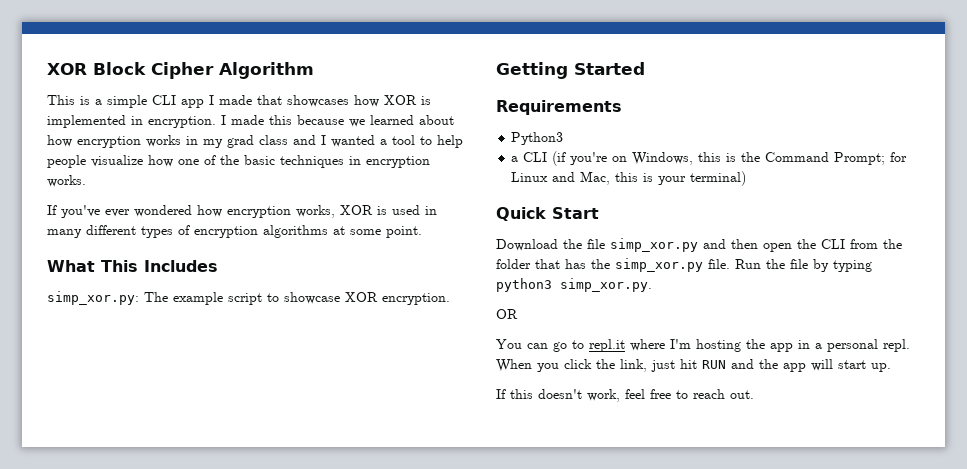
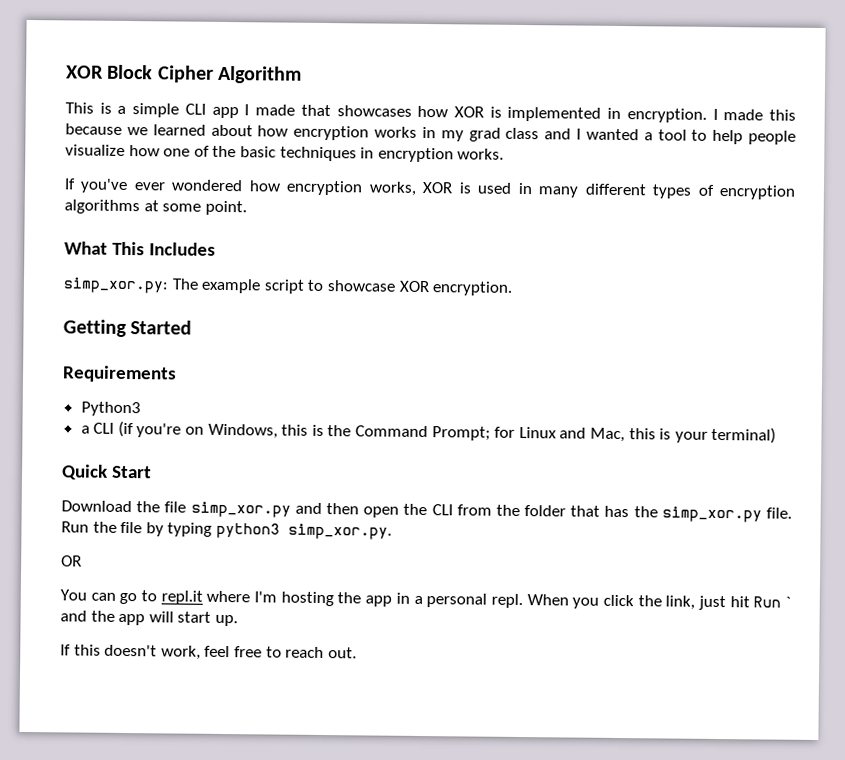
- When you click the link, just hit RUN and the app will start up.
+ When you click the link, just hit Run ` and the app will start up.

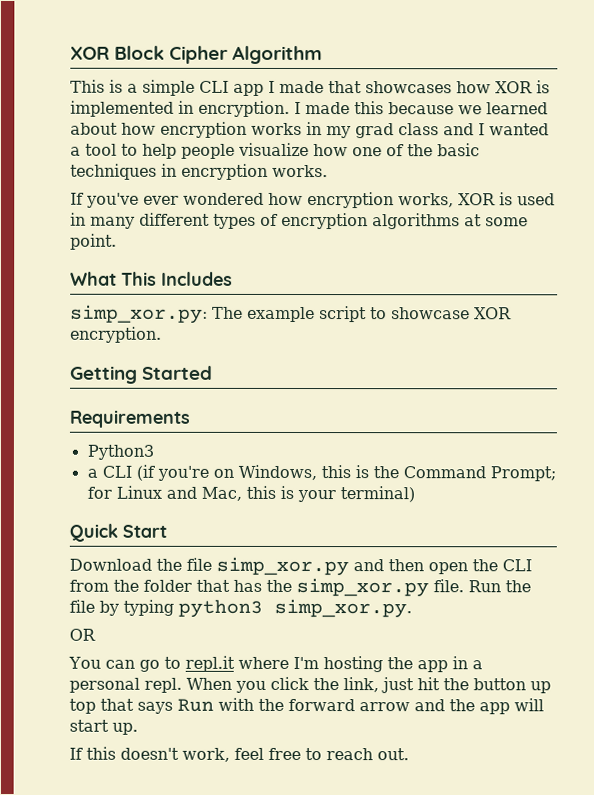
- When you click the link, just hit Run ` and the app will start up.
+ When you click the link, just hit the button up top that says Run with the forward arrow and the app will start up.

